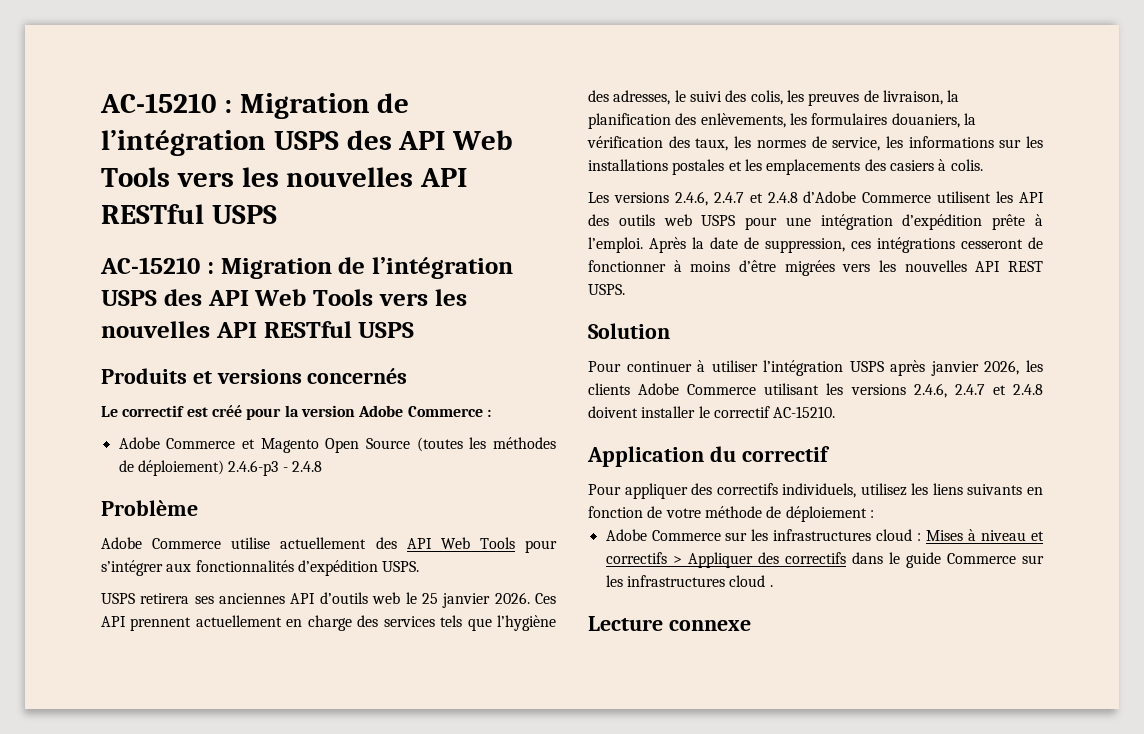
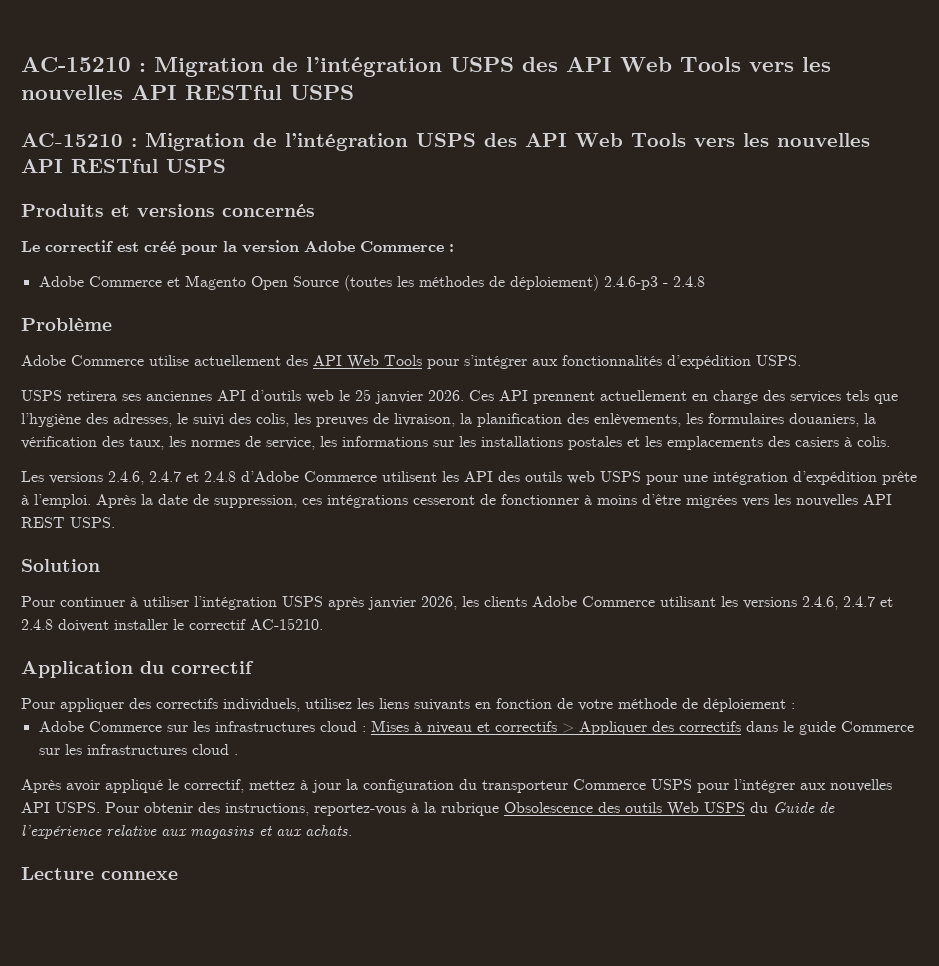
+ Après avoir appliqué le correctif, mettez à jour la configuration du transporteur Commerce USPS pour l’intégrer aux nouvelles API USPS. Pour obtenir des instructions, reportez-vous à la rubrique Obsolescence des outils Web USPS du Guide de l’expérience relative aux magasins et aux achats.

